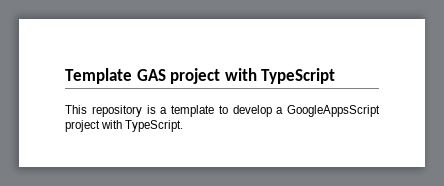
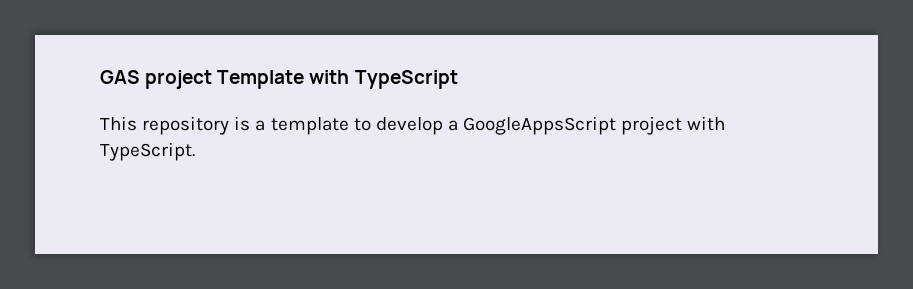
- Template GAS project with TypeScript
+ GAS project Template with TypeScript

